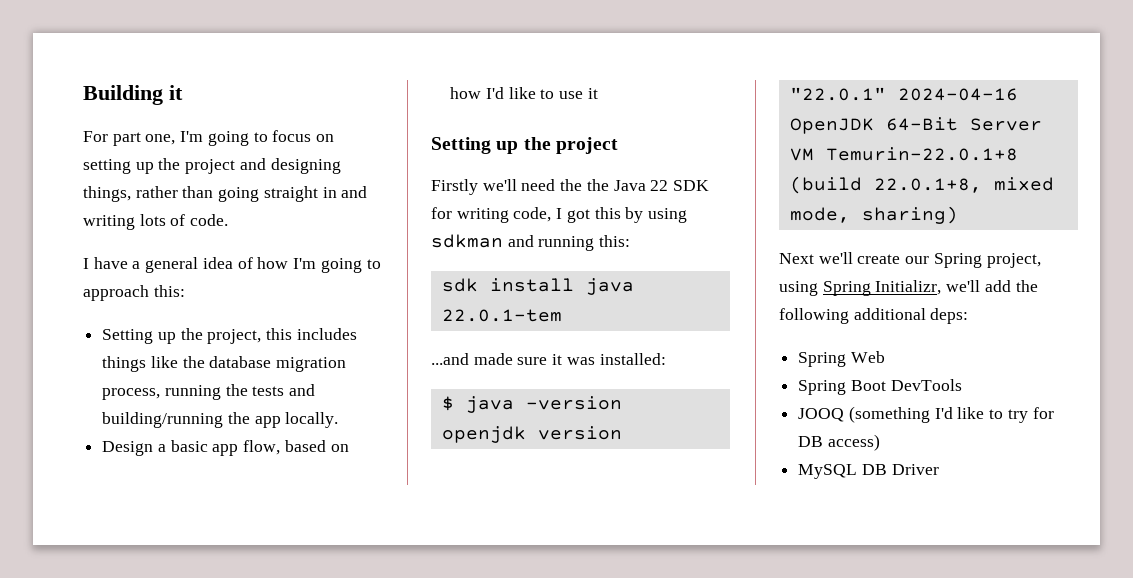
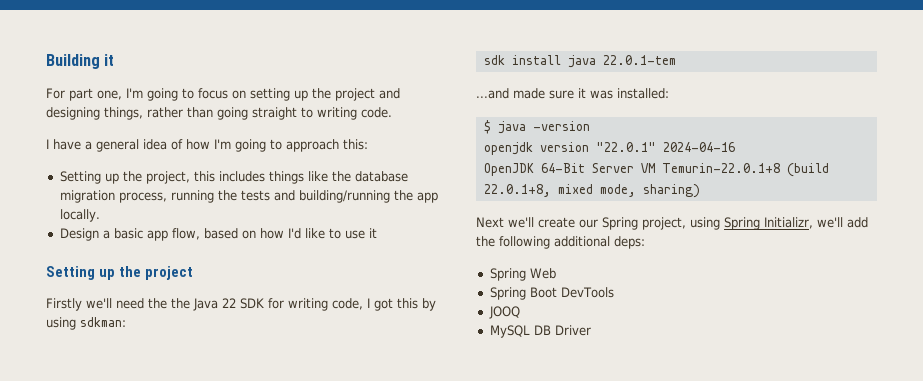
- For part one, I'm going to focus on setting up the project and designing things, rather than going straight in and writing lots of code.
+ For part one, I'm going to focus on setting up the project and designing things, rather than going straight to writing code.
- Firstly we'll need the the Java 22 SDK for writing code, I got this by using sdkman and running this:
+ Firstly we'll need the the Java 22 SDK for writing code, I got this by using sdkman:
- JOOQ (something I'd like to try for DB access)
+ JOOQ

